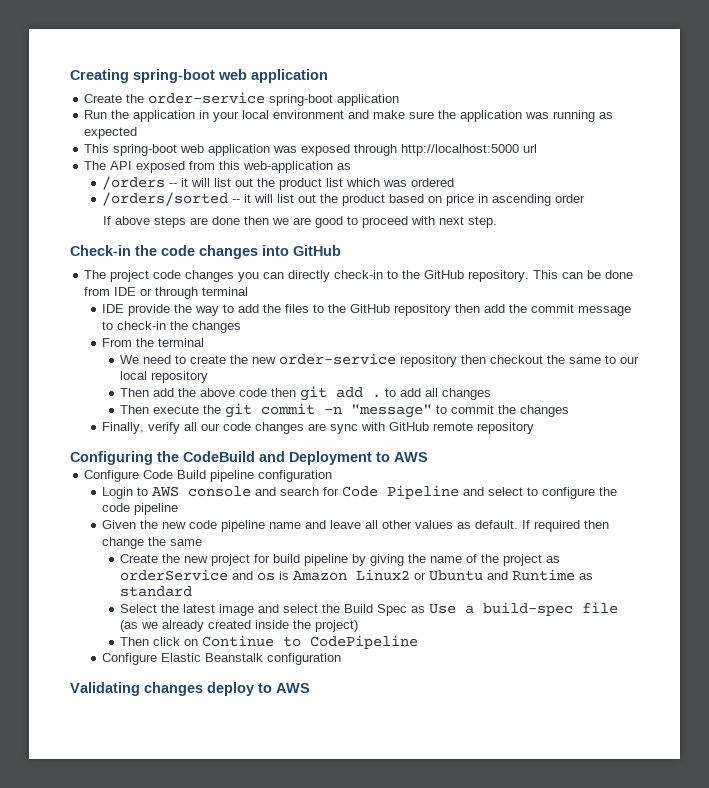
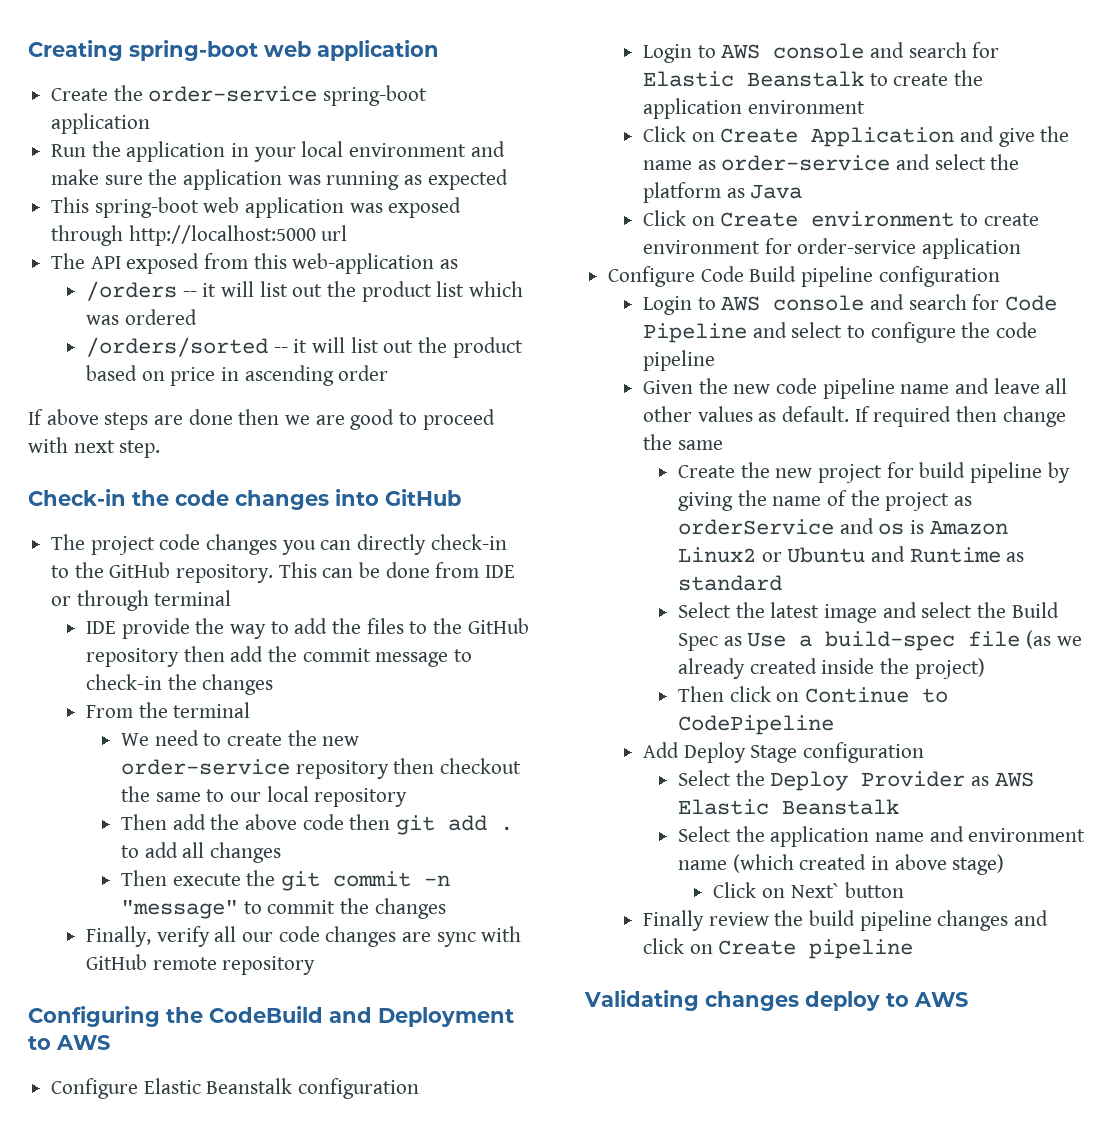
+ Configure Elastic Beanstalk configuration
+ Login to AWS console and search for Elastic Beanstalk to create the application environment
+ Click on Create Application and give the name as order-service and select the platform as Java
+ Click on Create environment to create environment for order-service application
- Configure Elastic Beanstalk configuration
+ Add Deploy Stage configuration
+ Select the Deploy Provider as AWS Elastic Beanstalk
+ Select the application name and environment name (which created in above stage)
+ Click on Next` button
+ Finally review the build pipeline changes and click on Create pipeline

